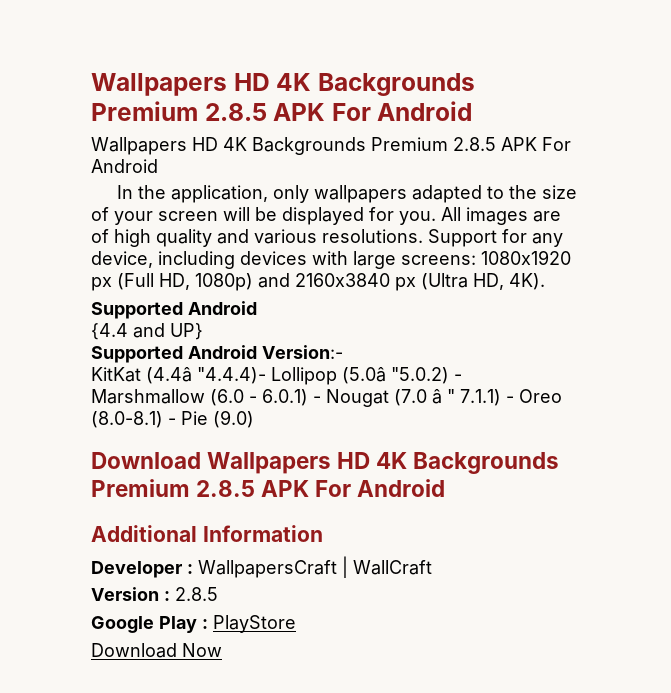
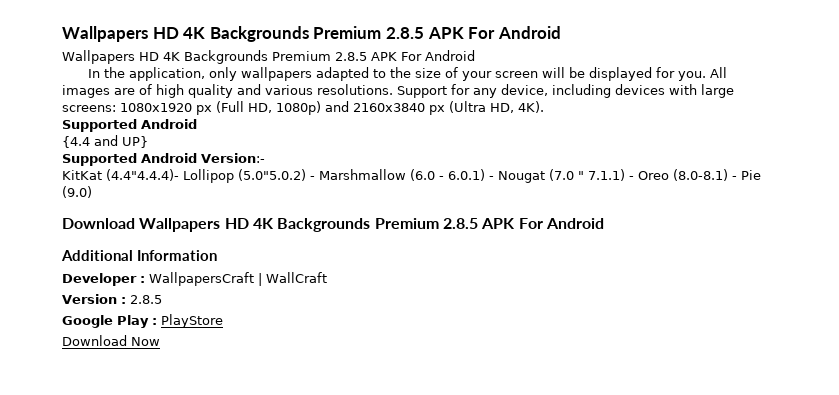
- KitKat (4.4â "4.4.4)- Lollipop (5.0â "5.0.2) - Marshmallow (6.0 - 6.0.1) - Nougat (7.0 â " 7.1.1) - Oreo (8.0-8.1) - Pie (9.0)
+ KitKat (4.4"4.4.4)- Lollipop (5.0"5.0.2) - Marshmallow (6.0 - 6.0.1) - Nougat (7.0 " 7.1.1) - Oreo (8.0-8.1) - Pie (9.0)

